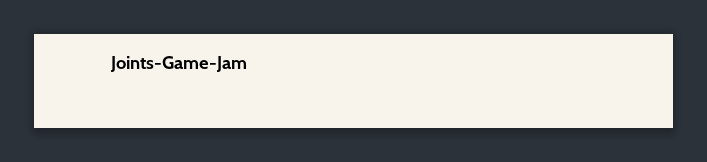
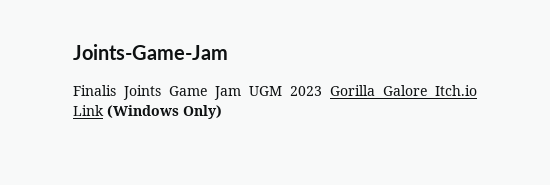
+ Finalis Joints Game Jam UGM 2023 Gorilla Galore Itch.io Link (Windows Only)

